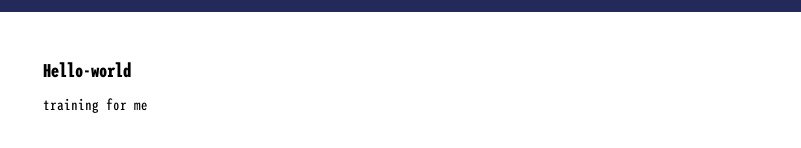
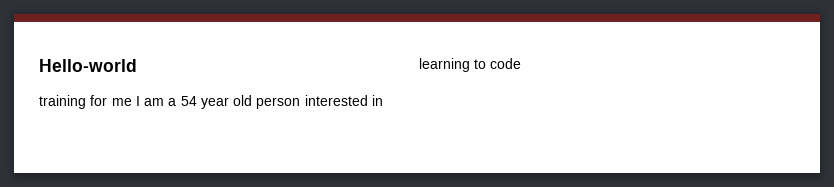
- training for me
+ training for me I am a 54 year old person interested in learning to code

